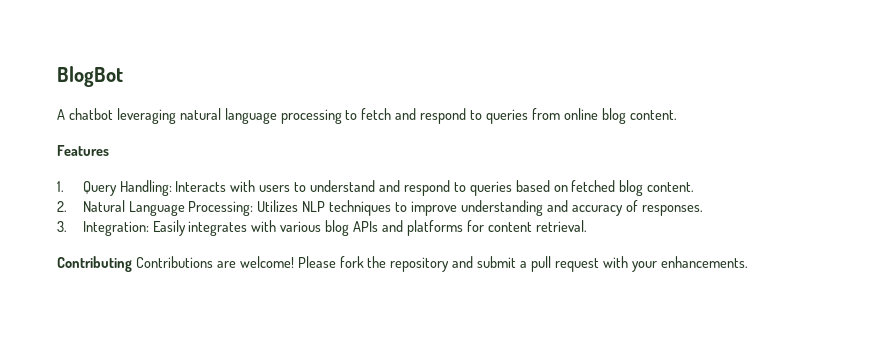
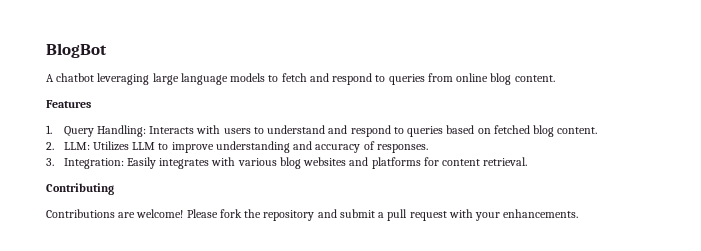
- A chatbot leveraging natural language processing to fetch and respond to queries from online blog content.
+ A chatbot leveraging large language models to fetch and respond to queries from online blog content.
- 2. Natural Language Processing: Utilizes NLP techniques to improve understanding and accuracy of responses.
+ 2. LLM: Utilizes LLM to improve understanding and accuracy of responses.
- 3. Integration: Easily integrates with various blog APIs and platforms for content retrieval.
+ 3. Integration: Easily integrates with various blog websites and platforms for content retrieval.
- Contributing Contributions are welcome!
+ Contributing
+ Contributions are welcome!

